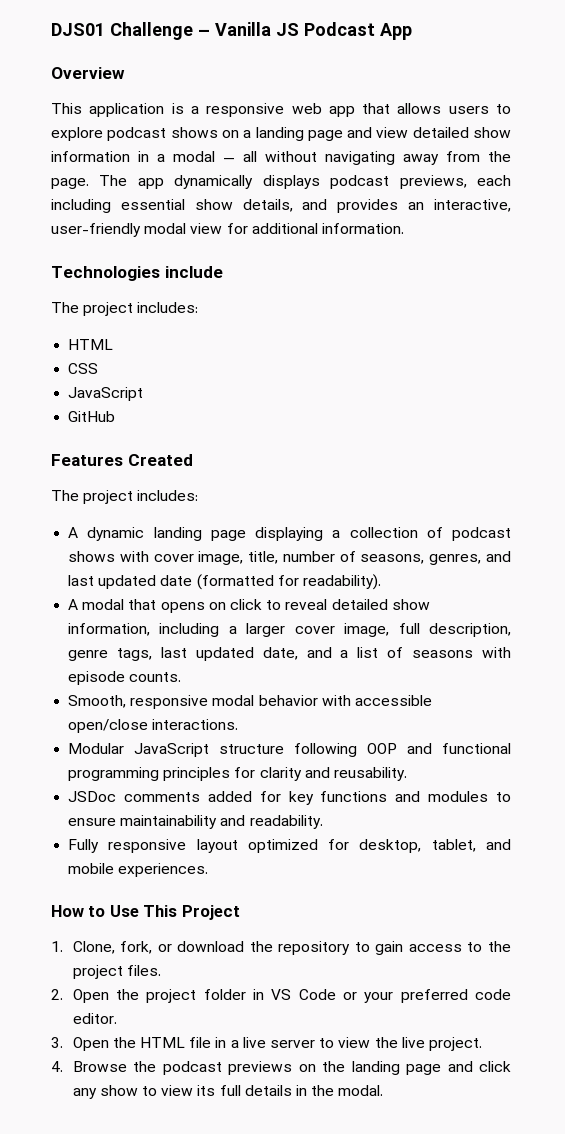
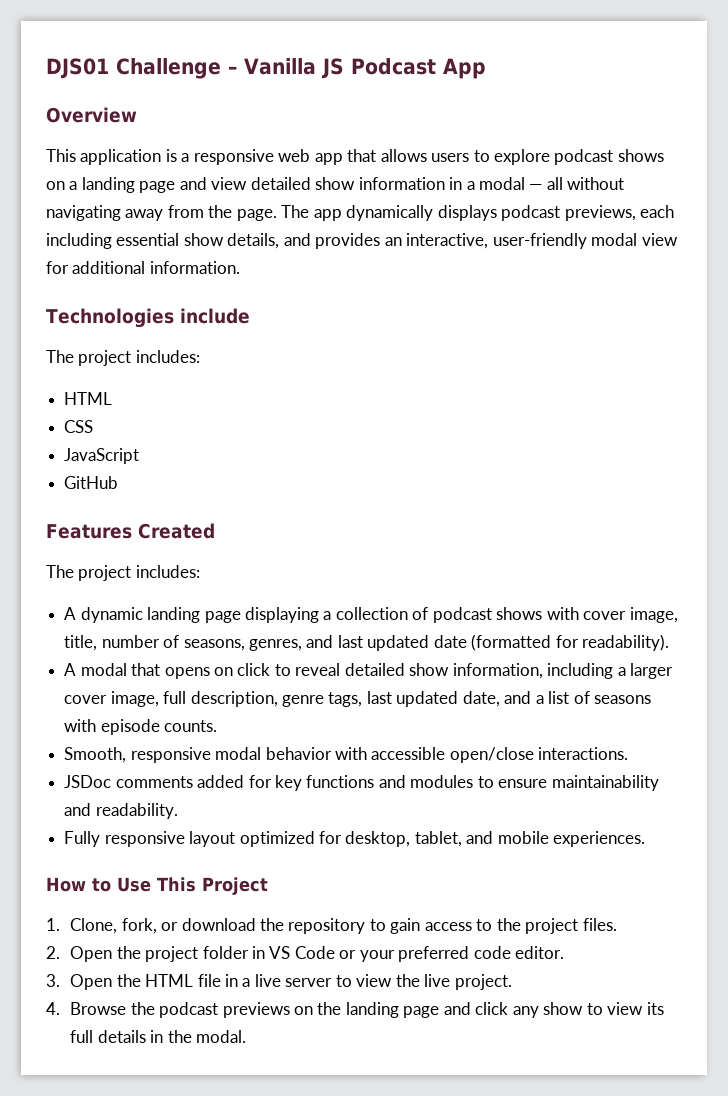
- Modular JavaScript structure following OOP and functional programming principles for clarity and reusability.

